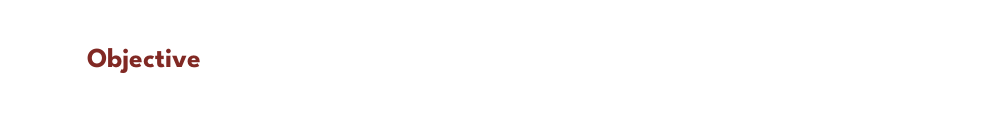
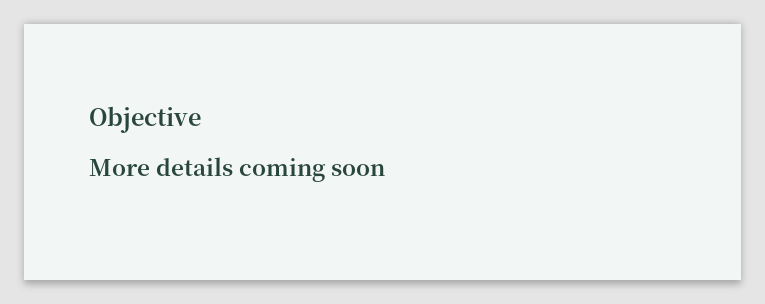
+ More details coming soon

